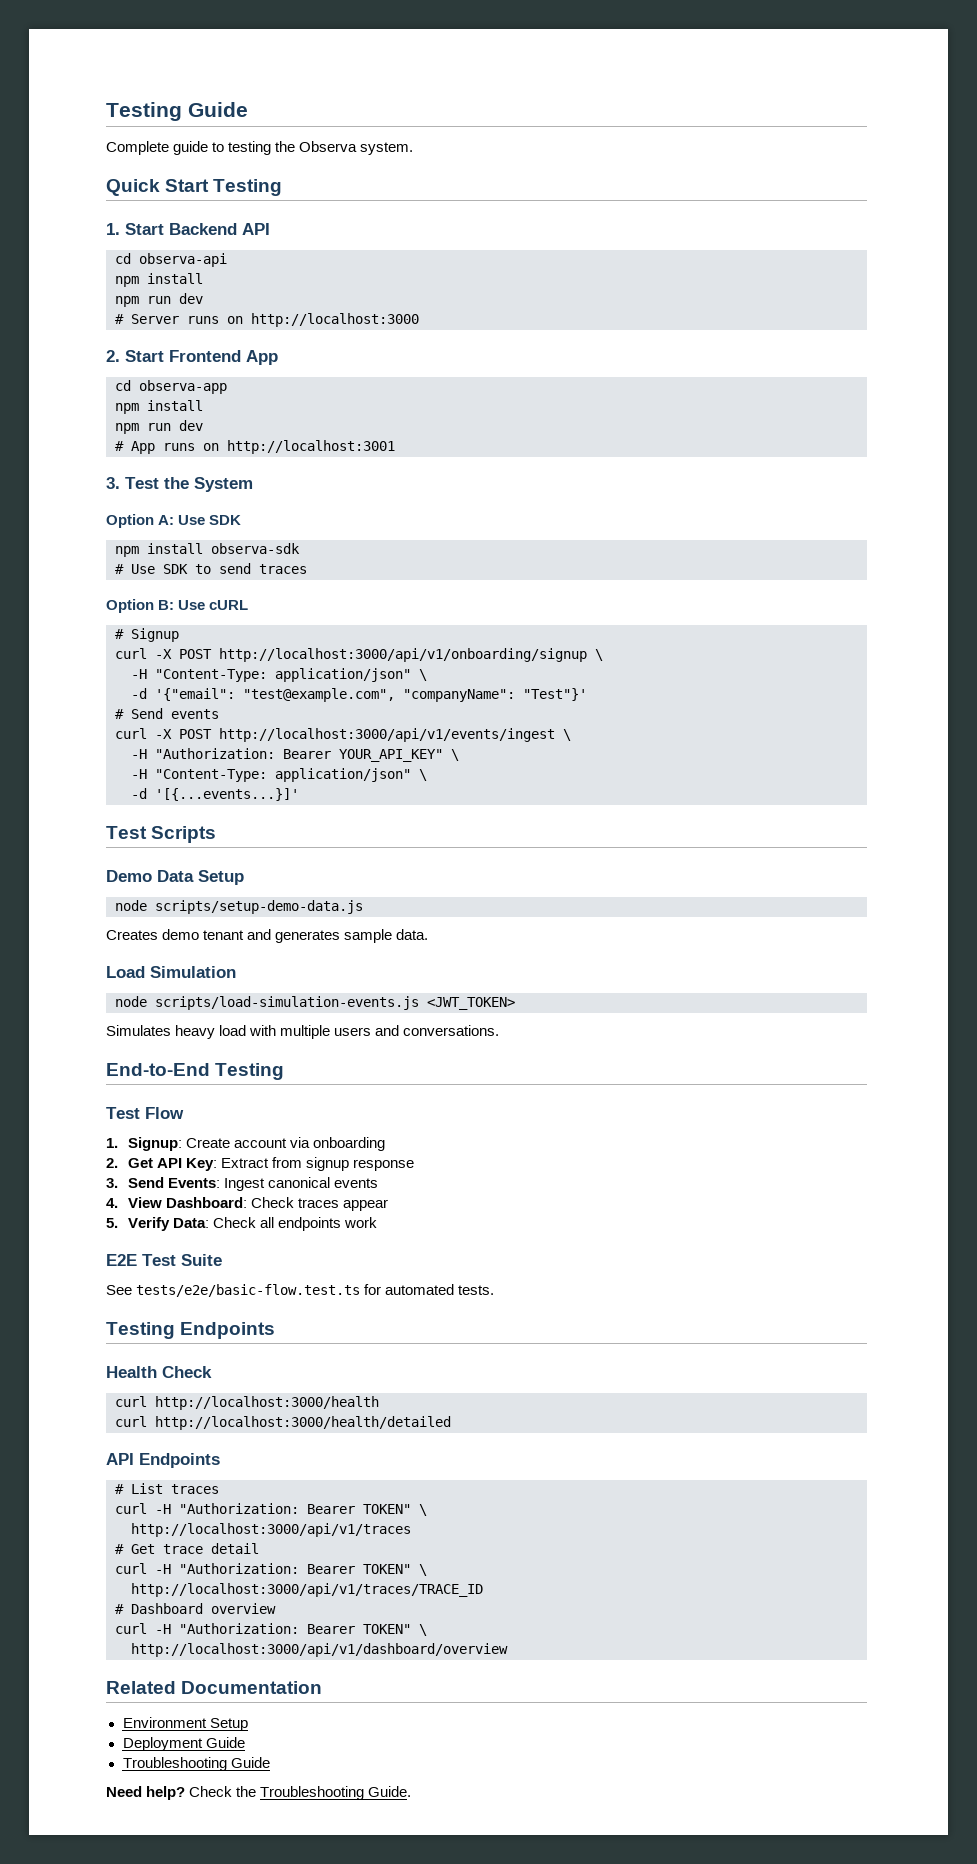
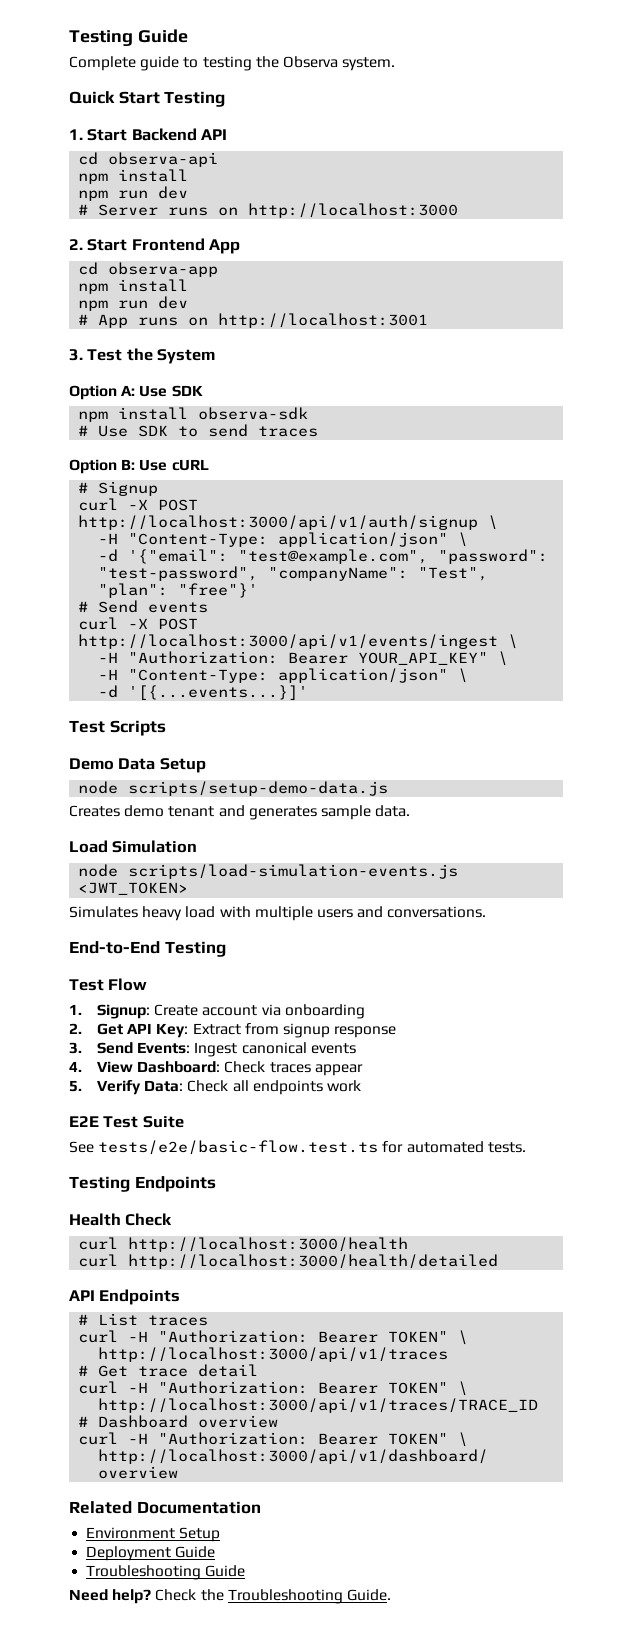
- curl -X POST http://localhost:3000/api/v1/onboarding/signup \
+ curl -X POST http://localhost:3000/api/v1/auth/signup \
- -d '{"email": "test@example.com", "companyName": "Test"}'
+ -d '{"email": "test@example.com", "password": "test-password", "companyName": "Test", "plan": "free"}'

